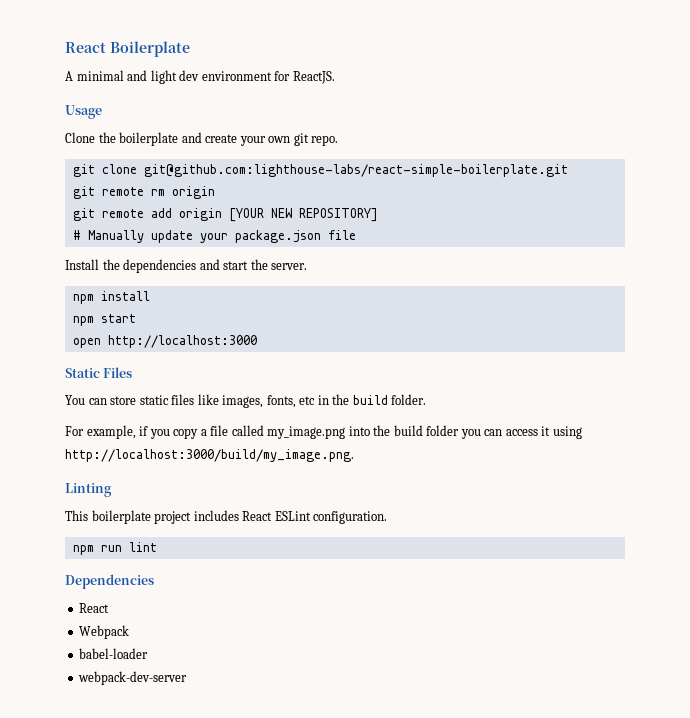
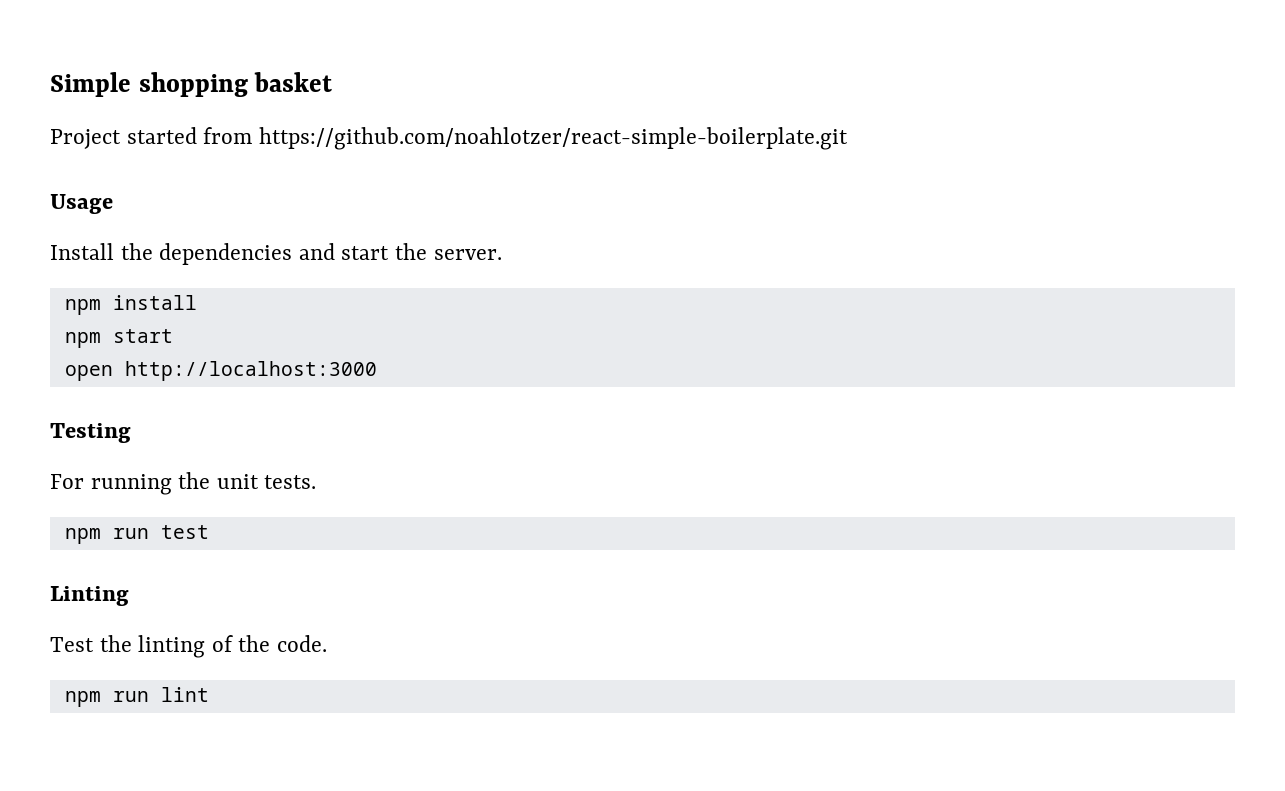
- React Boilerplate
- A minimal and light dev environment for ReactJS.
+ Simple shopping basket
+ Project started from https://github.com/noahlotzer/react-simple-boilerplate.git
  Usage
- Clone the boilerplate and create your own git repo.
- git clone git@github.com:lighthouse-labs/react-simple-boilerplate.git
- git remote rm origin
- git remote add origin [YOUR NEW REPOSITORY]
- # Manually update your package.json file
- Static Files
- You can store static files like images, fonts, etc in the build folder.
- For example, if you copy a file called my_image.png into the build folder you can access it using http://localhost:3000/build/my_image.png.
+ Testing
+ For running the unit tests.
+ npm run test
  Linting
- This boilerplate project includes React ESLint configuration.
+ Test the linting of the code.
  npm run lint
- Dependencies
- React
- Webpack
- babel-loader
- webpack-dev-server

